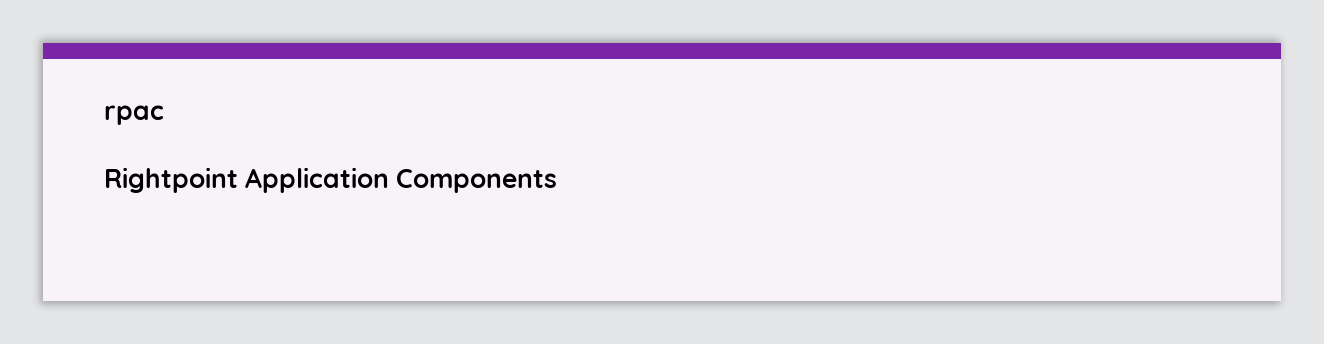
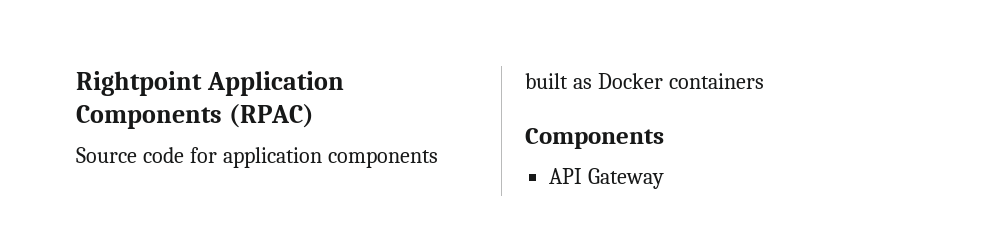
- rpac
- Rightpoint Application Components
+ Rightpoint Application Components (RPAC)
+ Source code for application components built as Docker containers
+ Components
+ API Gateway

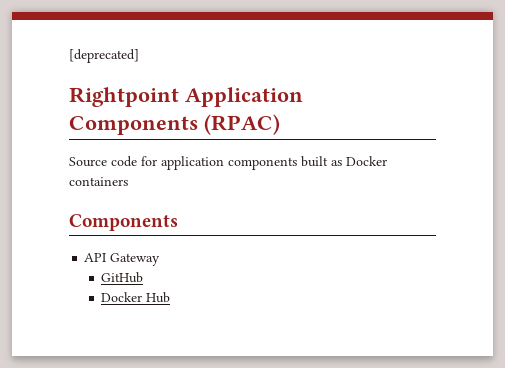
+ [deprecated]
+ GitHub
+ Docker Hub

